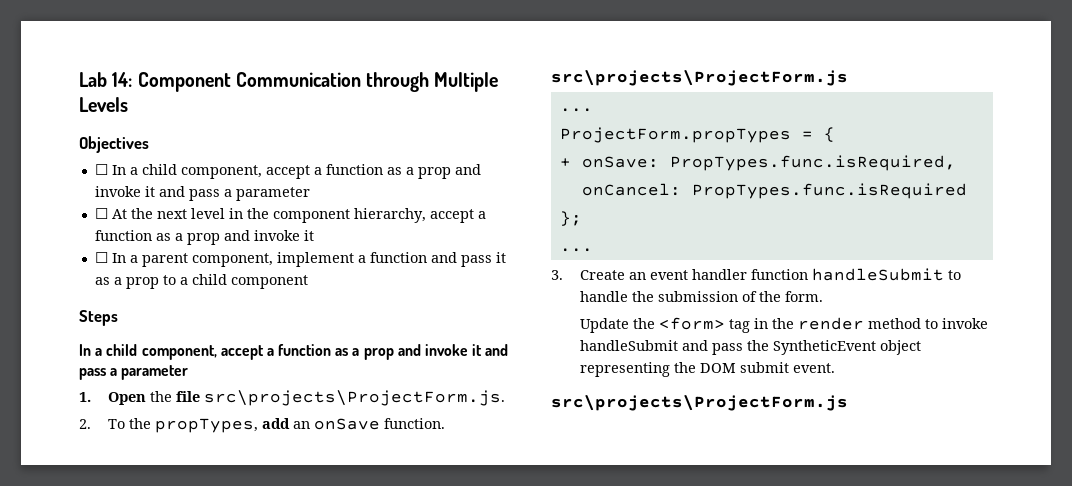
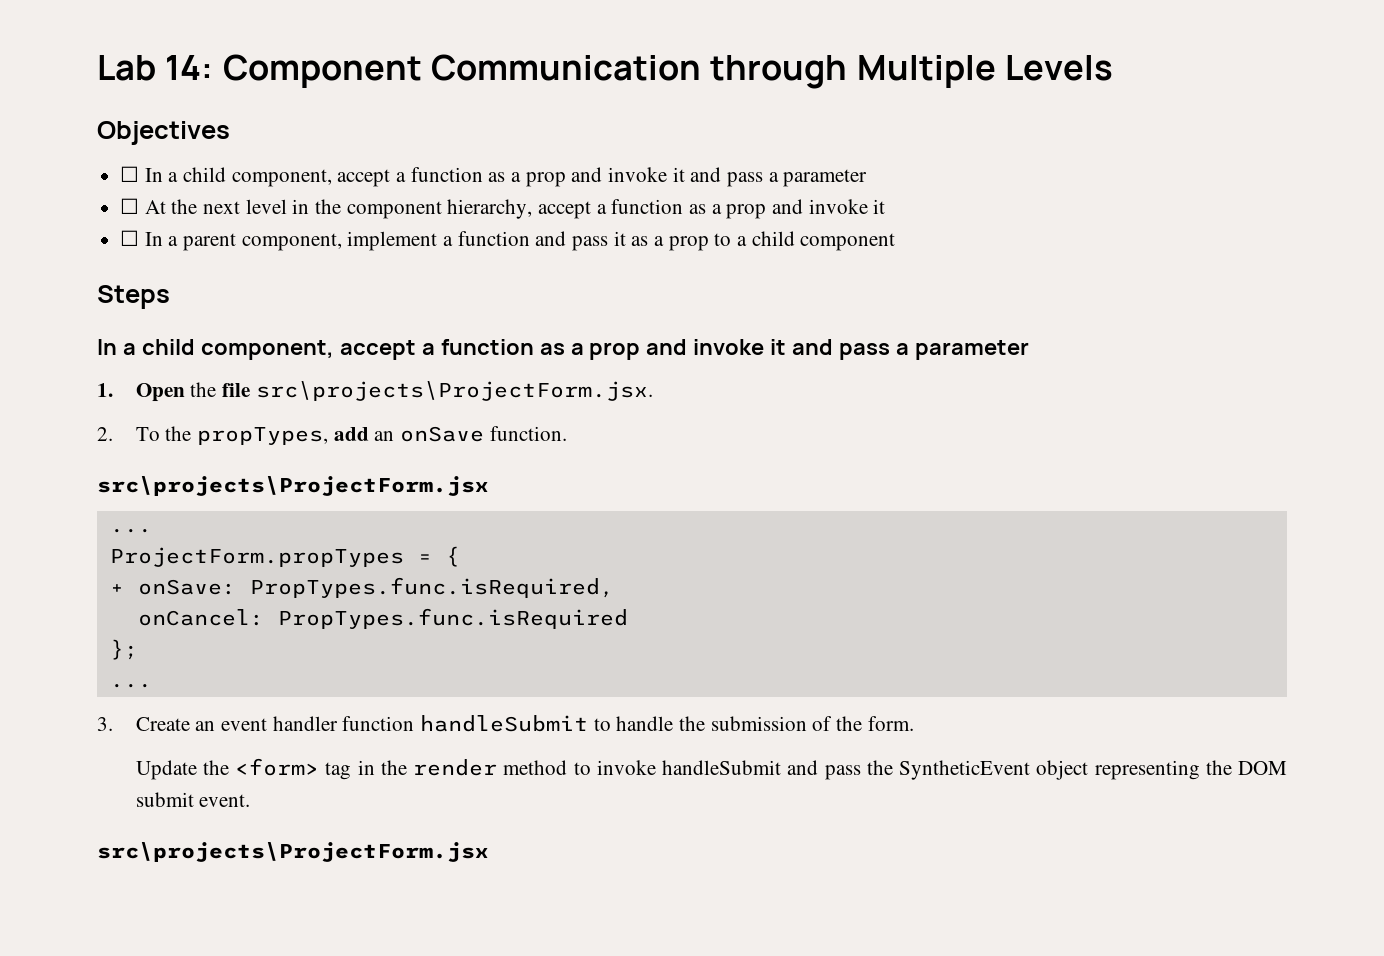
- 1. Open the file src\projects\ProjectForm.js.
+ 1. Open the file src\projects\ProjectForm.jsx.
  2. To the propTypes, add an onSave function.
- src\projects\ProjectForm.js
+ src\projects\ProjectForm.jsx
  Update the <form> tag in the render method to invoke handleSubmit and pass the SyntheticEvent object representing the DOM submit event.
- src\projects\ProjectForm.js
+ src\projects\ProjectForm.jsx

